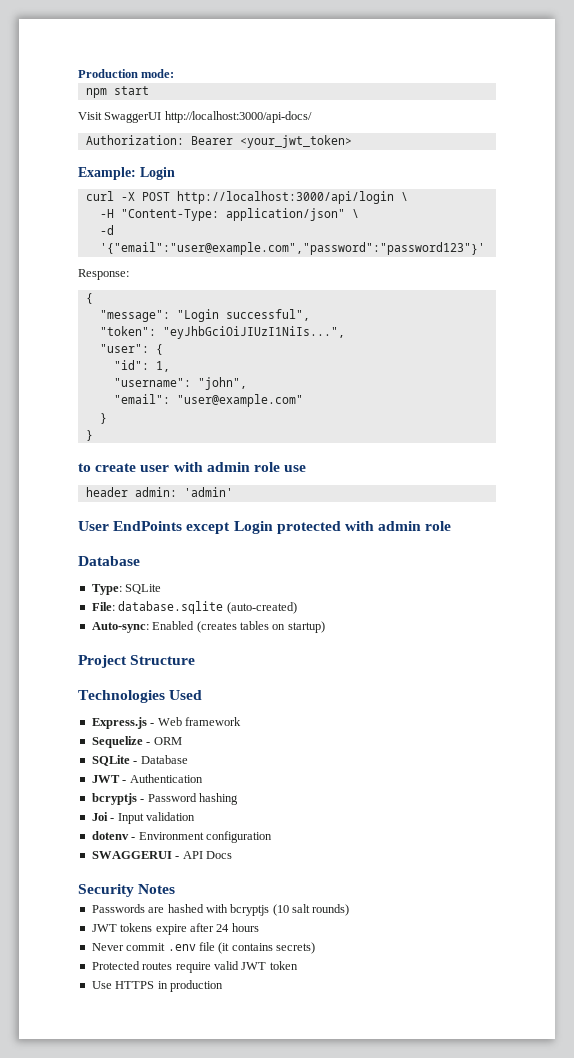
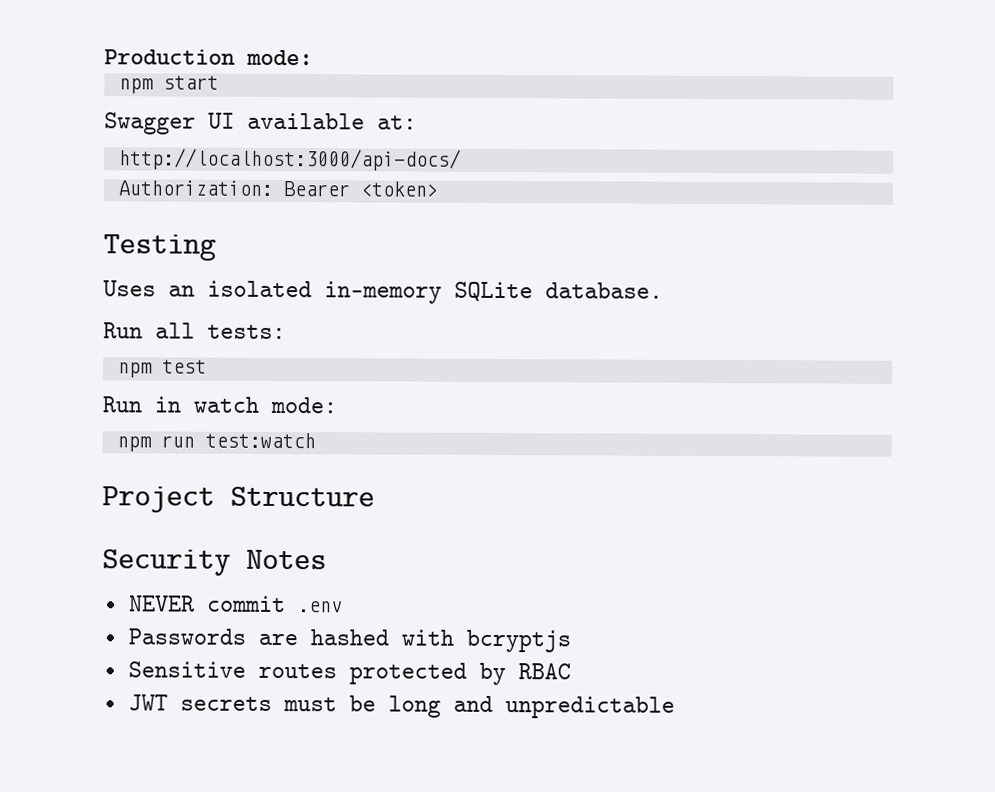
- Visit SwaggerUI http://localhost:3000/api-docs/
+ Swagger UI available at:
+ http://localhost:3000/api-docs/
- Authorization: Bearer <your_jwt_token>
- Example: Login
- curl -X POST http://localhost:3000/api/login \
- -H "Content-Type: application/json" \
- -d '{"email":"user@example.com","password":"password123"}'
- Response:
- {
- "message": "Login successful",
- "token": "eyJhbGciOiJIUzI1NiIs...",
- "user": {
- "id": 1,
- "username": "john",
- "email": "user@example.com"
- }
- }
- to create user with admin role use
- header admin: 'admin'
- User EndPoints except Login protected with admin role
- Database
- Type: SQLite
- File: database.sqlite (auto-created)
- Auto-sync: Enabled (creates tables on startup)
+ Authorization: Bearer <token>
+ Testing
+ Uses an isolated in-memory SQLite database.
+ Run all tests:
+ npm test
+ Run in watch mode:
+ npm run test:watch
  Project Structure
- Technologies Used
- Express.js - Web framework
- Sequelize - ORM
- SQLite - Database
- JWT - Authentication
- bcryptjs - Password hashing
- Joi - Input validation
- dotenv - Environment configuration
- SWAGGERUI - API Docs
+ NEVER commit .env
- Passwords are hashed with bcryptjs (10 salt rounds)
- JWT tokens expire after 24 hours
- Never commit .env file (it contains secrets)
- Protected routes require valid JWT token
- Use HTTPS in production
+ Passwords are hashed with bcryptjs
+ Sensitive routes protected by RBAC
+ JWT secrets must be long and unpredictable

